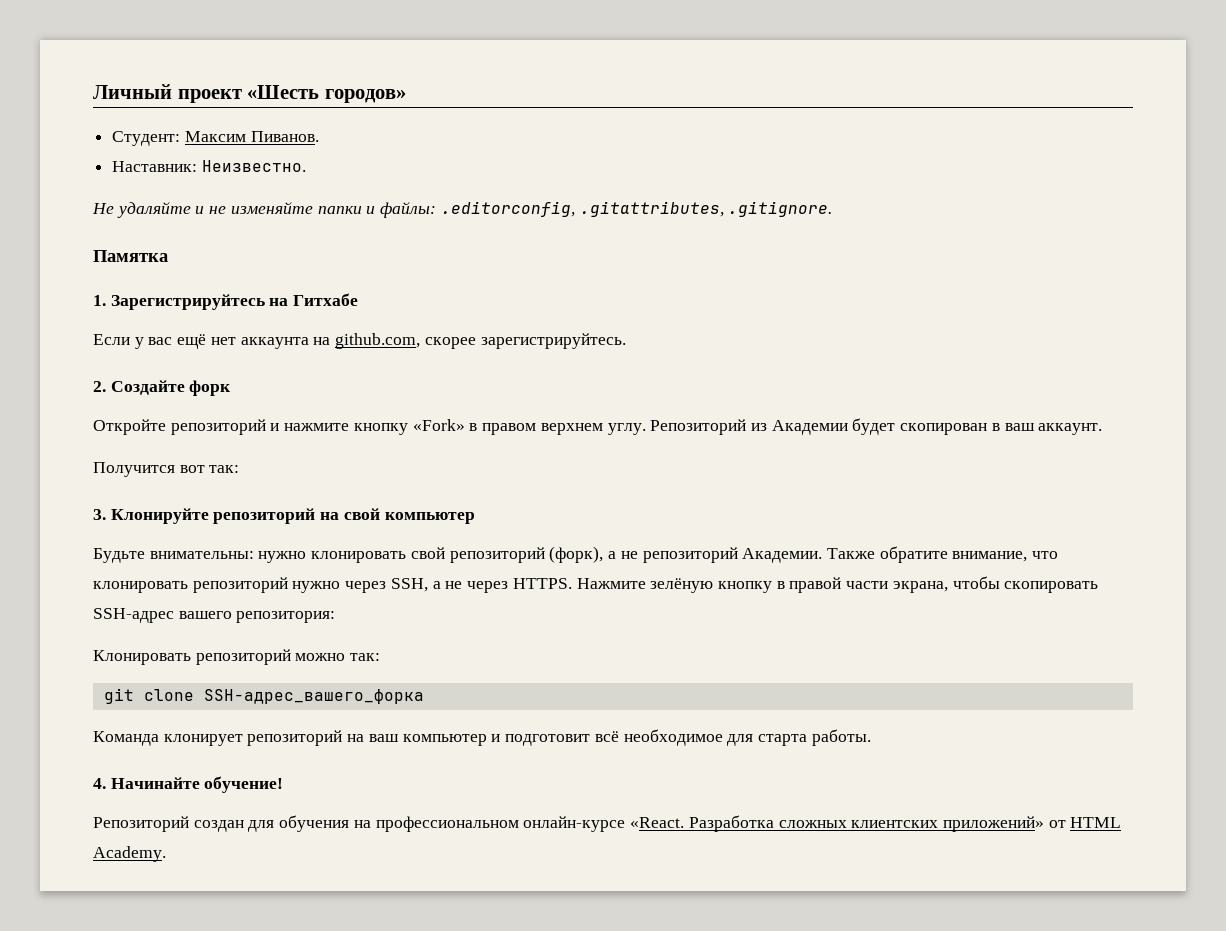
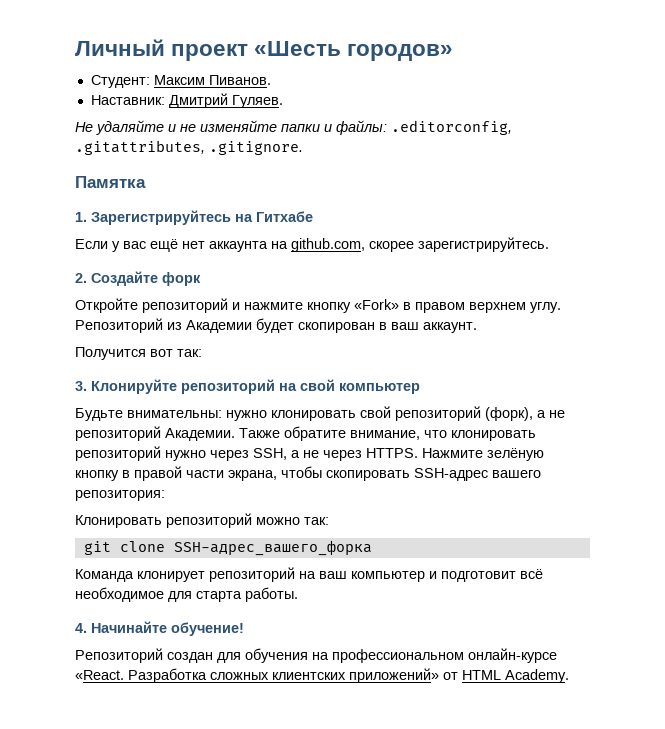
- Наставник: Неизвестно.
+ Наставник: Дмитрий Гуляев.

